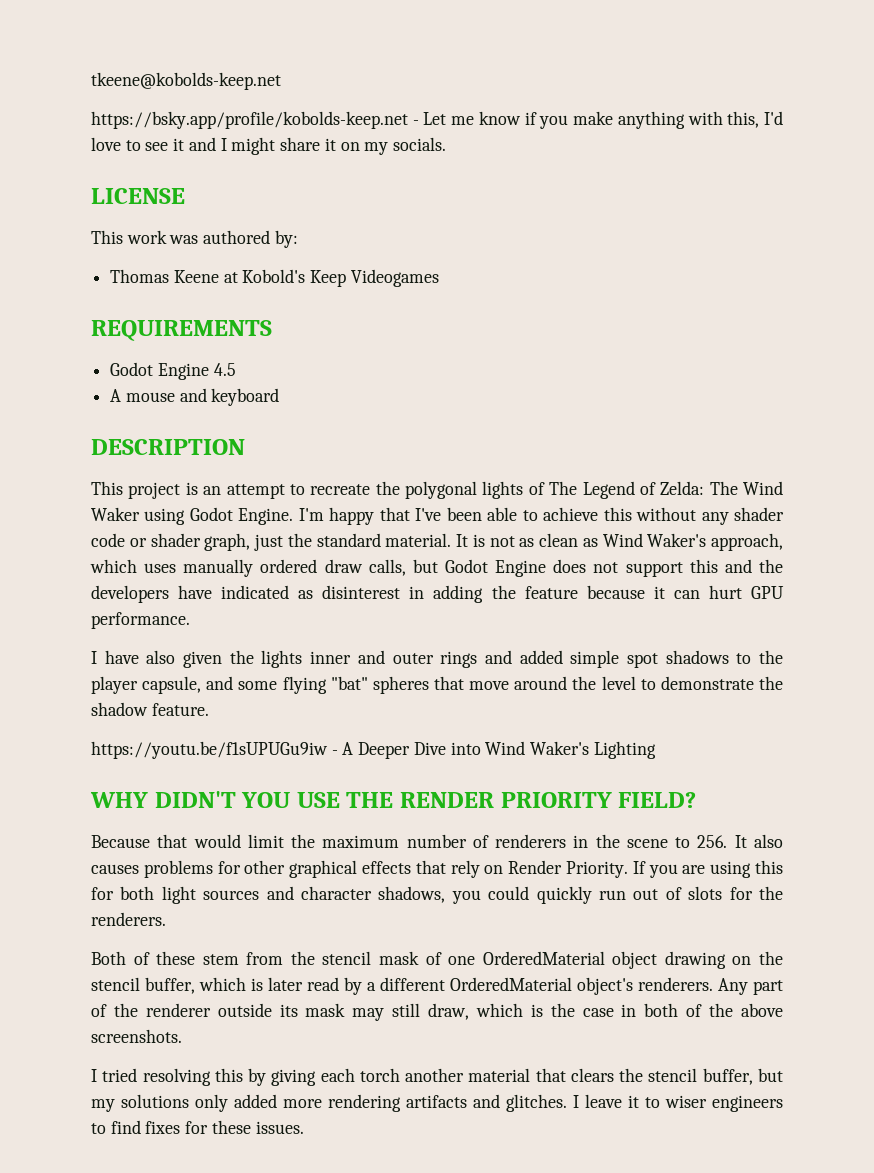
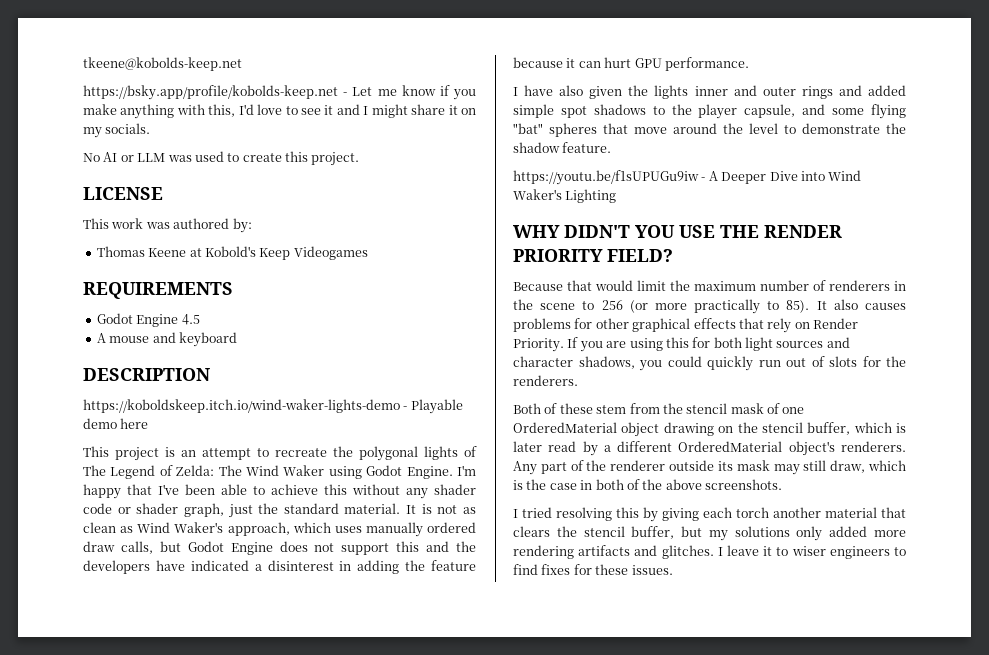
+ No AI or LLM was used to create this project.
+ https://koboldskeep.itch.io/wind-waker-lights-demo - Playable demo here
- It is not as clean as Wind Waker's approach, which uses manually ordered draw calls, but Godot Engine does not support this and the developers have indicated as disinterest in adding the feature because it can hurt GPU performance.
+ It is not as clean as Wind Waker's approach, which uses manually ordered draw calls, but Godot Engine does not support this and the developers have indicated a disinterest in adding the feature because it can hurt GPU performance.
- Because that would limit the maximum number of renderers in the scene to 256. It also causes problems for other graphical effects that rely on Render Priority.
+ Because that would limit the maximum number of renderers in the scene to 256 (or more practically to 85). It also causes problems for other graphical effects that rely on Render Priority.

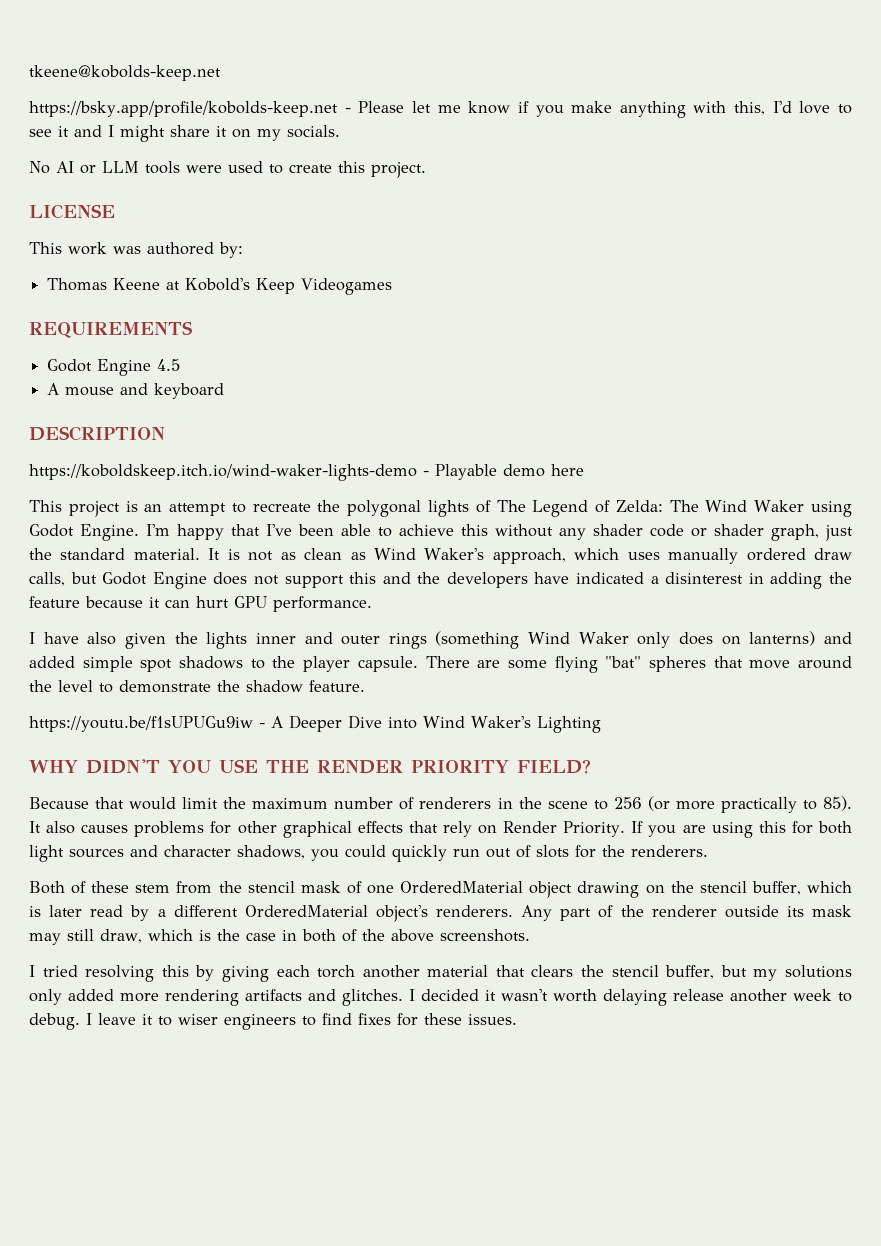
- https://bsky.app/profile/kobolds-keep.net - Let me know if you make anything with this, I'd love to see it and I might share it on my socials.
+ https://bsky.app/profile/kobolds-keep.net - Please let me know if you make anything with this, I'd love to see it and I might share it on my socials.
- No AI or LLM was used to create this project.
+ No AI or LLM tools were used to create this project.
- I have also given the lights inner and outer rings and added simple spot shadows to the player capsule, and some flying "bat" spheres that move around the level to demonstrate the shadow feature.
+ I have also given the lights inner and outer rings (something Wind Waker only does on lanterns) and added simple spot shadows to the player capsule. There are some flying "bat" spheres that move around the level to demonstrate the shadow feature.
- I leave it to wiser engineers to find fixes for these issues.
+ I decided it wasn't worth delaying release another week to debug. I leave it to wiser engineers to find fixes for these issues.

